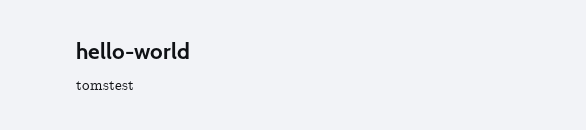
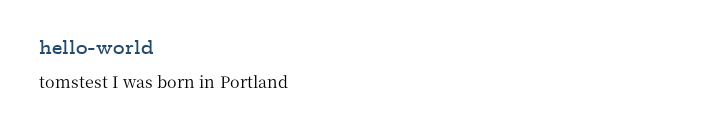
- tomstest
+ tomstest I was born in Portland

